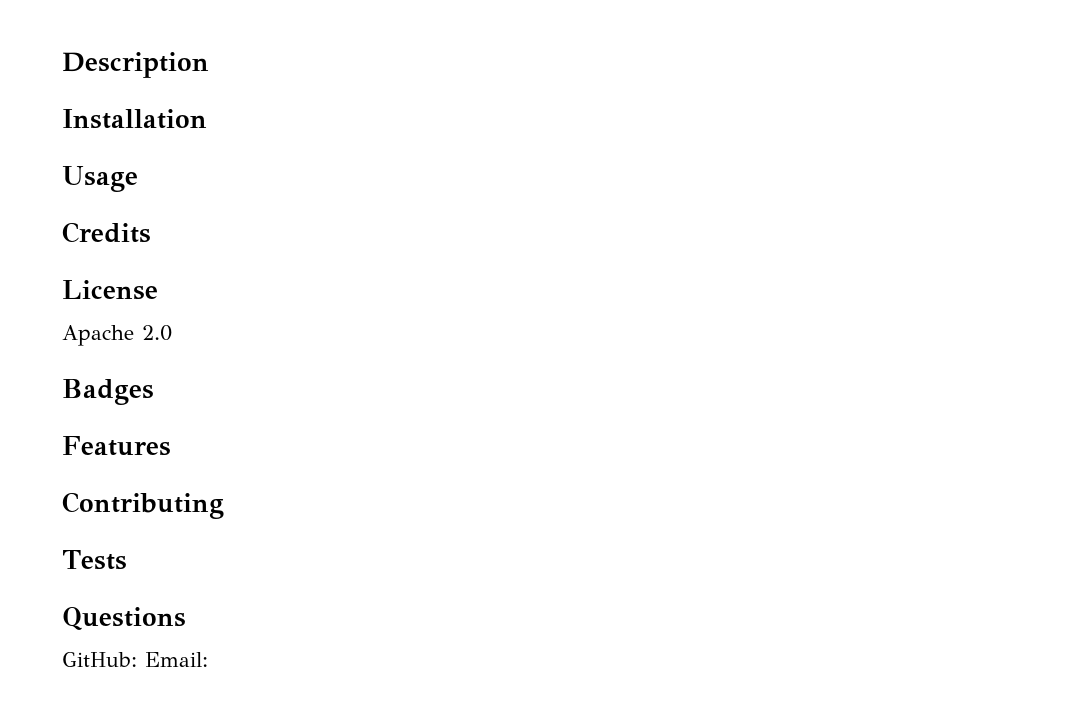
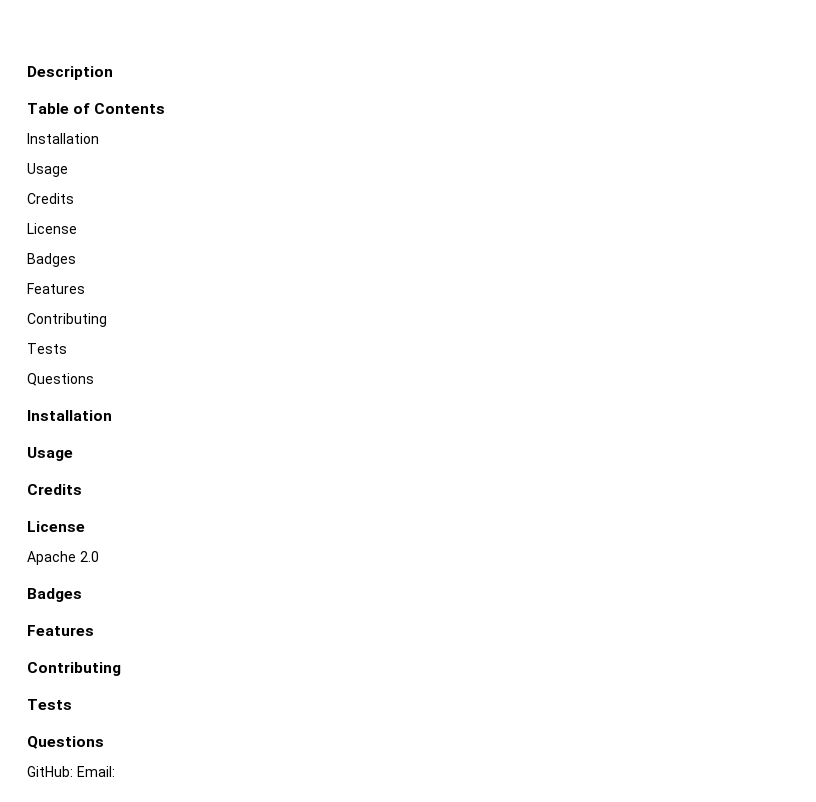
+ Table of Contents
+ Installation
+ Usage
+ Credits
+ License
+ Badges
+ Features
+ Contributing
+ Tests
+ Questions

